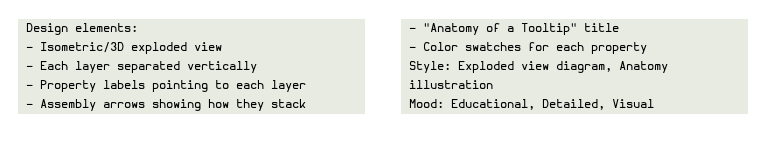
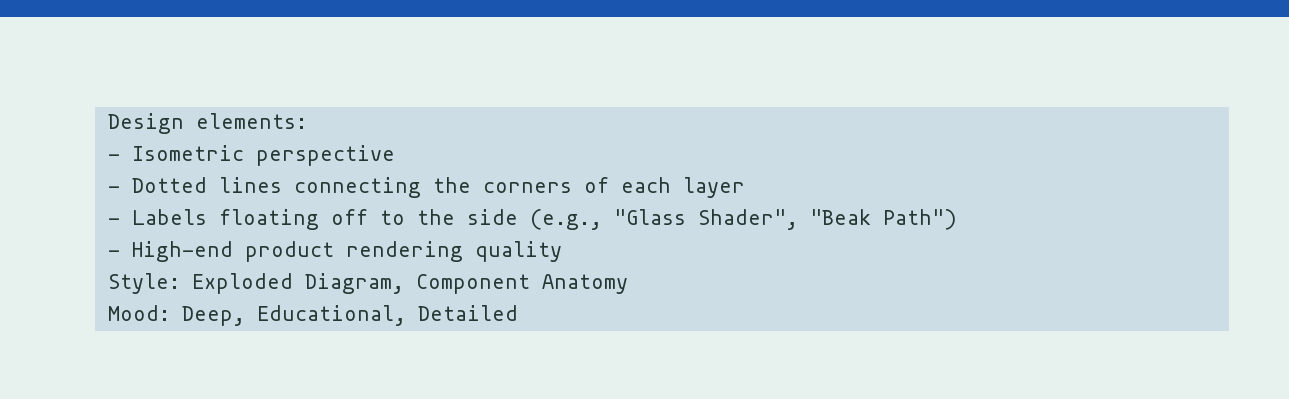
- - Isometric/3D exploded view
- - Each layer separated vertically
- - Property labels pointing to each layer
- - Assembly arrows showing how they stack
- - "Anatomy of a Tooltip" title
- - Color swatches for each property
+ - Isometric perspective
+ - Dotted lines connecting the corners of each layer
+ - Labels floating off to the side (e.g., "Glass Shader", "Beak Path")
+ - High-end product rendering quality
- Style: Exploded view diagram, Anatomy illustration
+ Style: Exploded Diagram, Component Anatomy
- Mood: Educational, Detailed, Visual
+ Mood: Deep, Educational, Detailed

